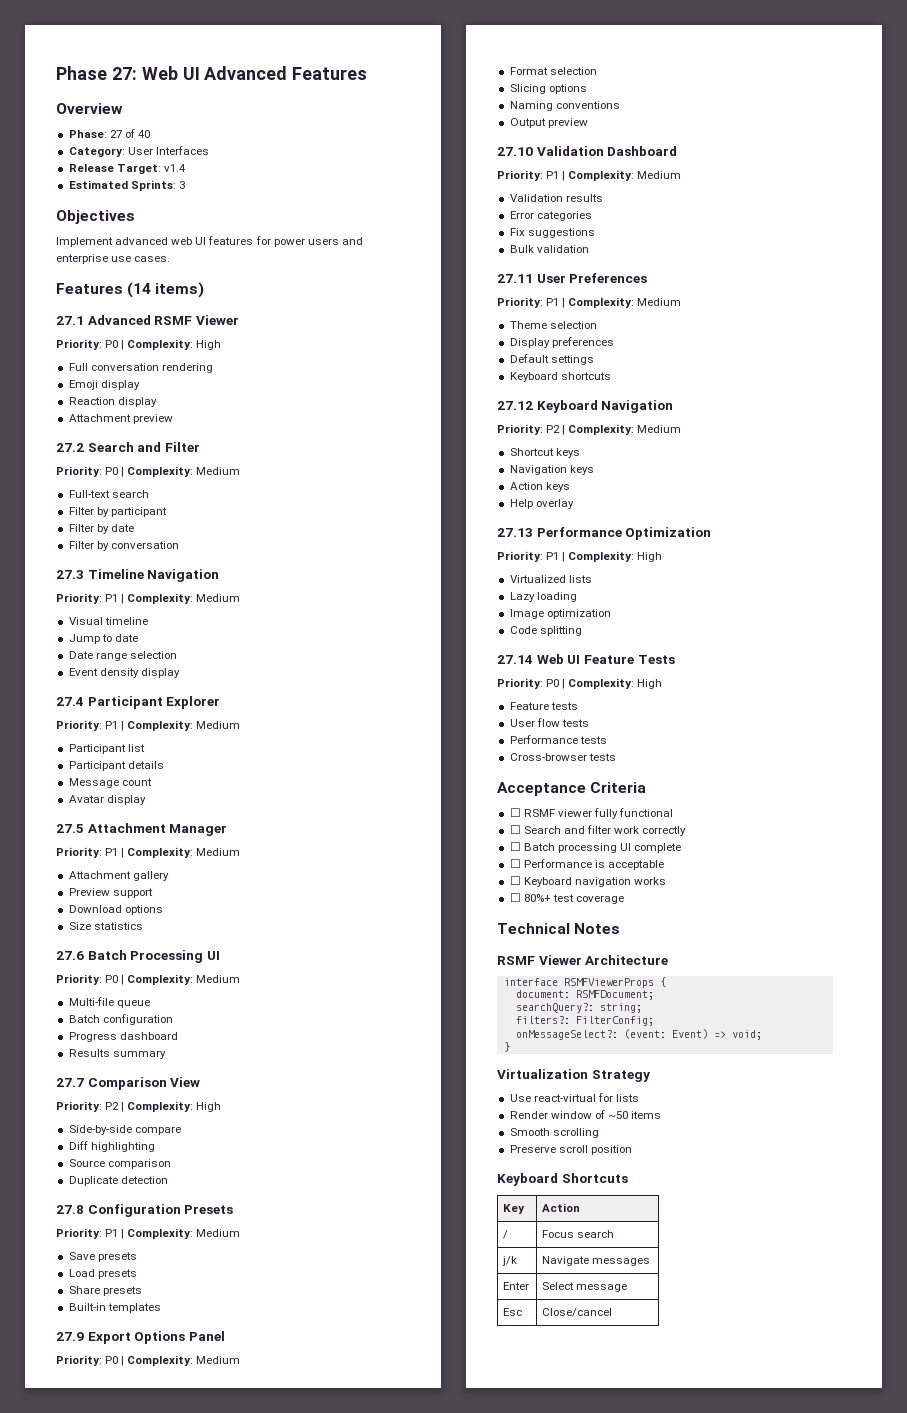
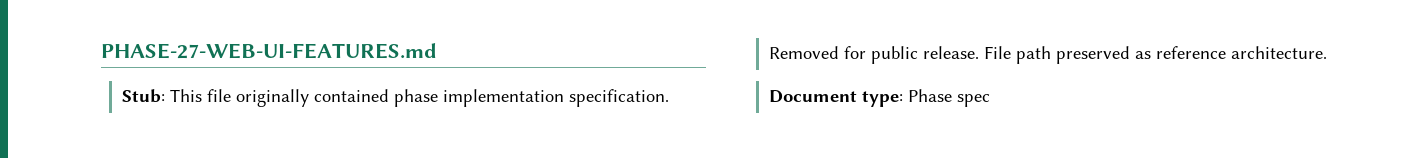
- Phase 27: Web UI Advanced Features
- Overview
- Phase: 27 of 40
- Category: User Interfaces
- Release Target: v1.4
- Estimated Sprints: 3
- Objectives
- Implement advanced web UI features for power users and enterprise use cases.
- Features (14 items)
- 27.1 Advanced RSMF Viewer
- Priority: P0 | Complexity: High
- Full conversation rendering
- Emoji display
- Reaction display
- Attachment preview
- 27.2 Search and Filter
- Priority: P0 | Complexity: Medium
- Full-text search
- Filter by participant
- Filter by date
- Filter by conversation
- 27.3 Timeline Navigation
- Priority: P1 | Complexity: Medium
- Visual timeline
- Jump to date
- Date range selection
- Event density display
- 27.4 Participant Explorer
- Priority: P1 | Complexity: Medium
- Participant list
- Participant details
- Message count
- Avatar display
- 27.5 Attachment Manager
- Priority: P1 | Complexity: Medium
- Attachment gallery
- Preview support
- Download options
- Size statistics
- 27.6 Batch Processing UI
- Priority: P0 | Complexity: Medium
- Multi-file queue
- Batch configuration
- Progress dashboard
- Results summary
- 27.7 Comparison View
- Priority: P2 | Complexity: High
- Side-by-side compare
- Diff highlighting
- Source comparison
- Duplicate detection
- 27.8 Configuration Presets
- Priority: P1 | Complexity: Medium
- Save presets
- Load presets
- Share presets
- Built-in templates
- 27.9 Export Options Panel
- Priority: P0 | Complexity: Medium
- Format selection
- Slicing options
- Naming conventions
- Output preview
- 27.10 Validation Dashboard
- Priority: P1 | Complexity: Medium
- Validation results
- Error categories
- Fix suggestions
- Bulk validation
- 27.11 User Preferences
- Priority: P1 | Complexity: Medium
- Theme selection
- Display preferences
- Default settings
- Keyboard shortcuts
- 27.12 Keyboard Navigation
- Priority: P2 | Complexity: Medium
- Shortcut keys
- Navigation keys
- Action keys
- Help overlay
- 27.13 Performance Optimization
- Priority: P1 | Complexity: High
- Virtualized lists
- Lazy loading
- Image optimization
- Code splitting
- 27.14 Web UI Feature Tests
- Priority: P0 | Complexity: High
- Feature tests
- User flow tests
- Performance tests
- Cross-browser tests
- Acceptance Criteria
- ☐ RSMF viewer fully functional
- ☐ Search and filter work correctly
- ☐ Batch processing UI complete
- ☐ Performance is acceptable
- ☐ Keyboard navigation works
- ☐ 80%+ test coverage
- Technical Notes
- RSMF Viewer Architecture
- interface RSMFViewerProps {
- document: RSMFDocument;
- searchQuery?: string;
- filters?: FilterConfig;
- onMessageSelect?: (event: Event) => void;
- }
- Virtualization Strategy
- Use react-virtual for lists
- Render window of ~50 items
- Smooth scrolling
- Preserve scroll position
- Keyboard Shortcuts
- Key | Action
- / | Focus search
- j/k | Navigate messages
- Enter | Select message
- Esc | Close/cancel
+ PHASE-27-WEB-UI-FEATURES.md
+ Stub: This file originally contained phase implementation specification. Removed for public release. File path preserved as reference architecture.
+ Document type: Phase spec

